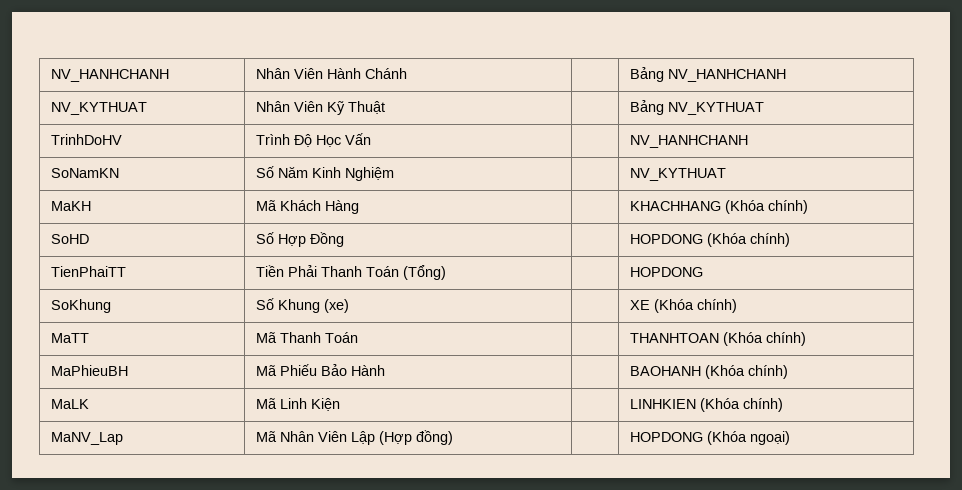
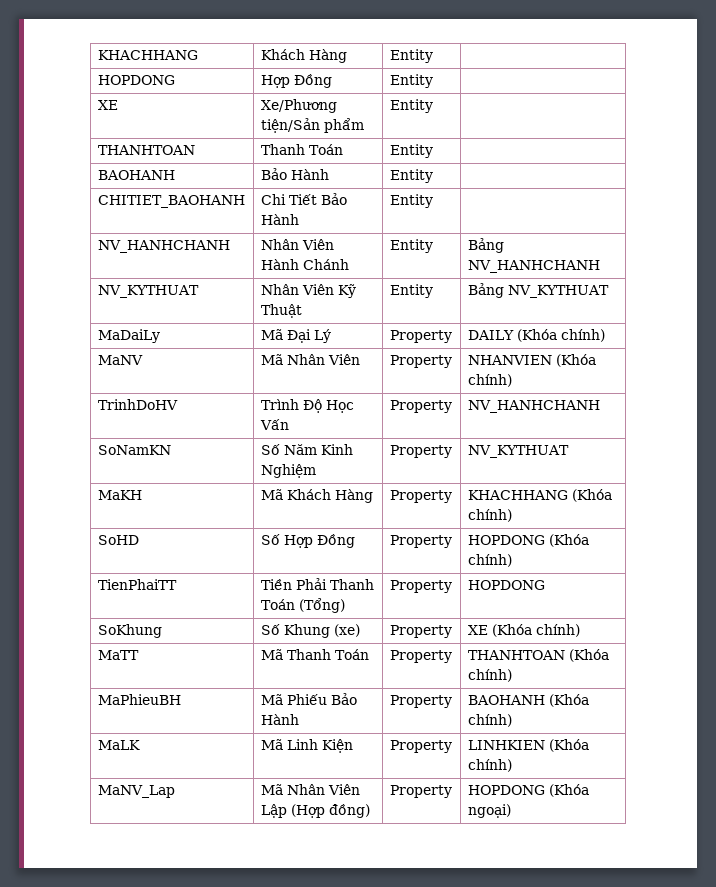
+ KHACHHANG | Khách Hàng | Entity |
+ HOPDONG | Hợp Đồng | Entity |
+ XE | Xe/Phương tiện/Sản phẩm | Entity |
+ THANHTOAN | Thanh Toán | Entity |
+ BAOHANH | Bảo Hành | Entity |
+ CHITIET_BAOHANH | Chi Tiết Bảo Hành | Entity |
- NV_HANHCHANH | Nhân Viên Hành Chánh | | Bảng NV_HANHCHANH
+ NV_HANHCHANH | Nhân Viên Hành Chánh | Entity | Bảng NV_HANHCHANH
- NV_KYTHUAT | Nhân Viên Kỹ Thuật | | Bảng NV_KYTHUAT
+ NV_KYTHUAT | Nhân Viên Kỹ Thuật | Entity | Bảng NV_KYTHUAT
+ MaDaiLy | Mã Đại Lý | Property | DAILY (Khóa chính)
+ MaNV | Mã Nhân Viên | Property | NHANVIEN (Khóa chính)
- TrinhDoHV | Trình Độ Học Vấn | | NV_HANHCHANH
+ TrinhDoHV | Trình Độ Học Vấn | Property | NV_HANHCHANH
- SoNamKN | Số Năm Kinh Nghiệm | | NV_KYTHUAT
+ SoNamKN | Số Năm Kinh Nghiệm | Property | NV_KYTHUAT
- MaKH | Mã Khách Hàng | | KHACHHANG (Khóa chính)
+ MaKH | Mã Khách Hàng | Property | KHACHHANG (Khóa chính)
- SoHD | Số Hợp Đồng | | HOPDONG (Khóa chính)
+ SoHD | Số Hợp Đồng | Property | HOPDONG (Khóa chính)
- TienPhaiTT | Tiền Phải Thanh Toán (Tổng) | | HOPDONG
+ TienPhaiTT | Tiền Phải Thanh Toán (Tổng) | Property | HOPDONG
- SoKhung | Số Khung (xe) | | XE (Khóa chính)
+ SoKhung | Số Khung (xe) | Property | XE (Khóa chính)
- MaTT | Mã Thanh Toán | | THANHTOAN (Khóa chính)
+ MaTT | Mã Thanh Toán | Property | THANHTOAN (Khóa chính)
- MaPhieuBH | Mã Phiếu Bảo Hành | | BAOHANH (Khóa chính)
+ MaPhieuBH | Mã Phiếu Bảo Hành | Property | BAOHANH (Khóa chính)
- MaLK | Mã Linh Kiện | | LINHKIEN (Khóa chính)
+ MaLK | Mã Linh Kiện | Property | LINHKIEN (Khóa chính)
- MaNV_Lap | Mã Nhân Viên Lập (Hợp đồng) | | HOPDONG (Khóa ngoại)
+ MaNV_Lap | Mã Nhân Viên Lập (Hợp đồng) | Property | HOPDONG (Khóa ngoại)

